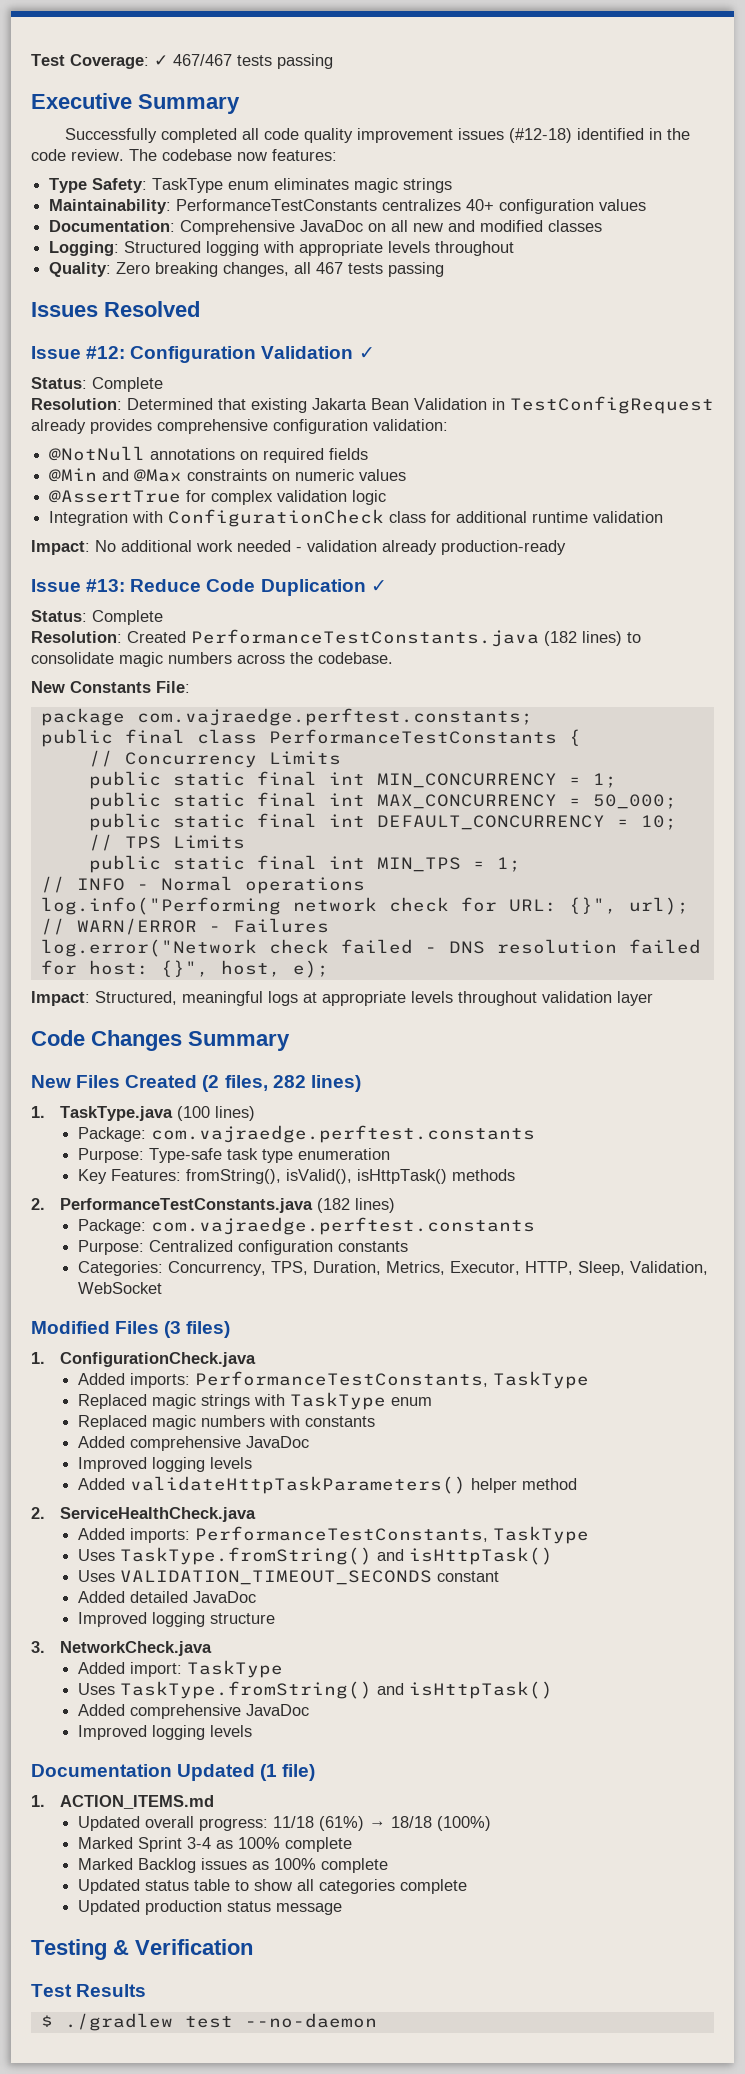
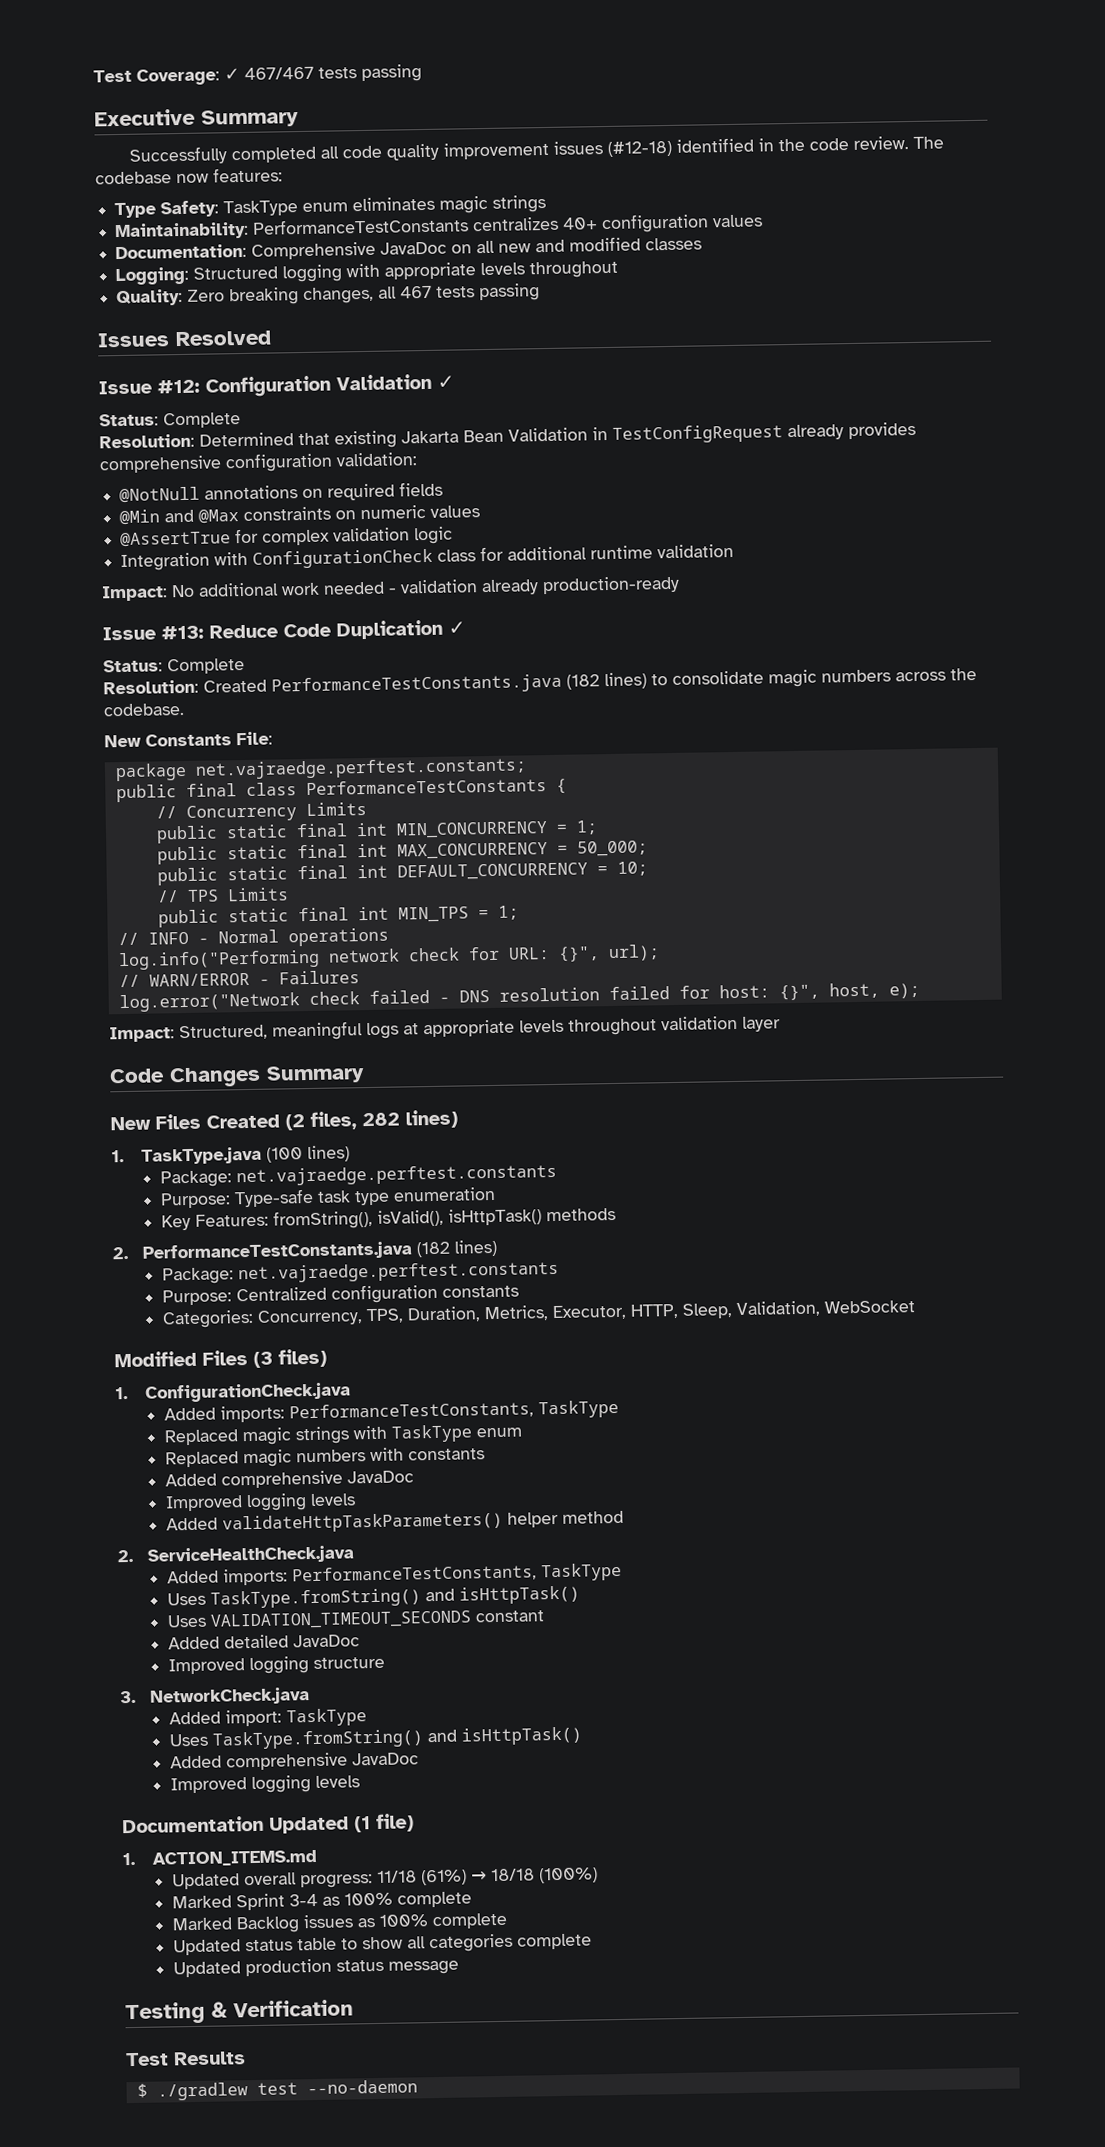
- package com.vajraedge.perftest.constants;
+ package net.vajraedge.perftest.constants;
  1. TaskType.java (100 lines)
- Package: com.vajraedge.perftest.constants
+ Package: net.vajraedge.perftest.constants
  2. PerformanceTestConstants.java (182 lines)
- Package: com.vajraedge.perftest.constants
+ Package: net.vajraedge.perftest.constants

